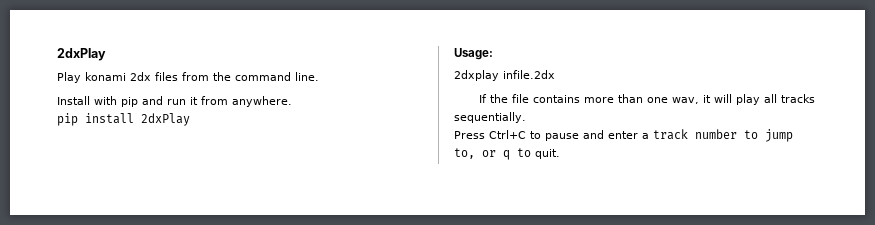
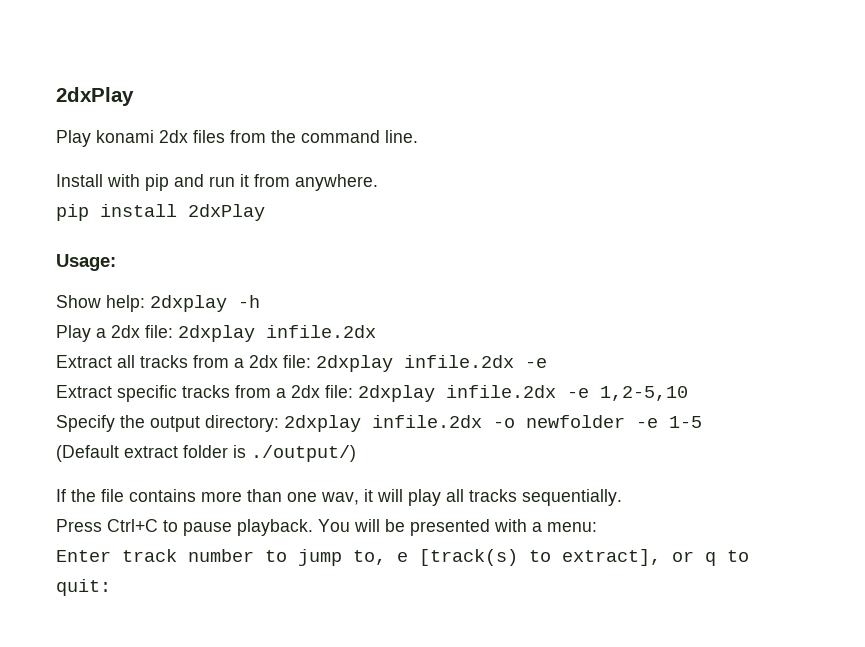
- 2dxplay infile.2dx
+ Show help: 2dxplay -h
+ Play a 2dx file: 2dxplay infile.2dx
+ Extract all tracks from a 2dx file: 2dxplay infile.2dx -e
+ Extract specific tracks from a 2dx file: 2dxplay infile.2dx -e 1,2-5,10
+ Specify the output directory: 2dxplay infile.2dx -o newfolder -e 1-5
+ (Default extract folder is ./output/)
- Press Ctrl+C to pause and enter a track number to jump to, or q to quit.
+ Press Ctrl+C to pause playback. You will be presented with a menu:
+ Enter track number to jump to, e [track(s) to extract], or q to quit:

